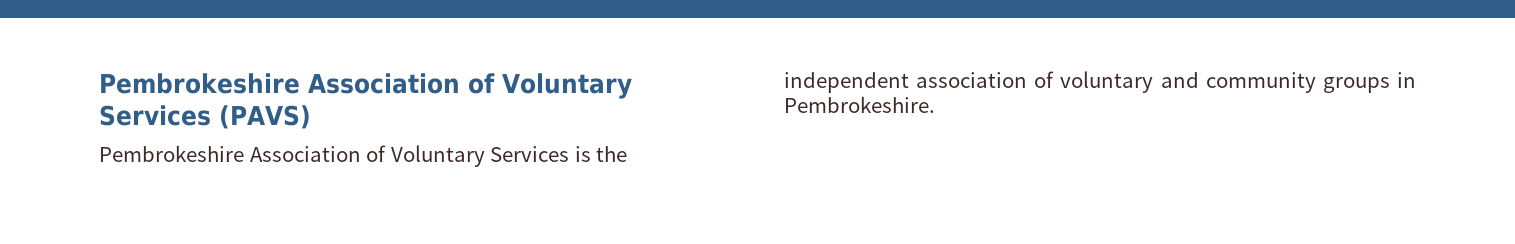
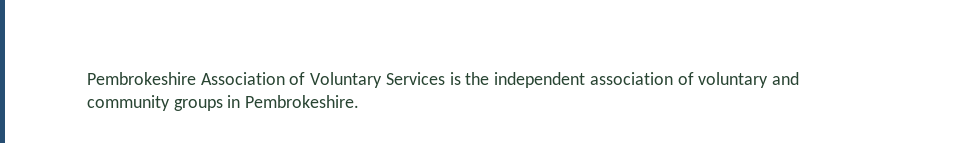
- Pembrokeshire Association of Voluntary Services (PAVS)

